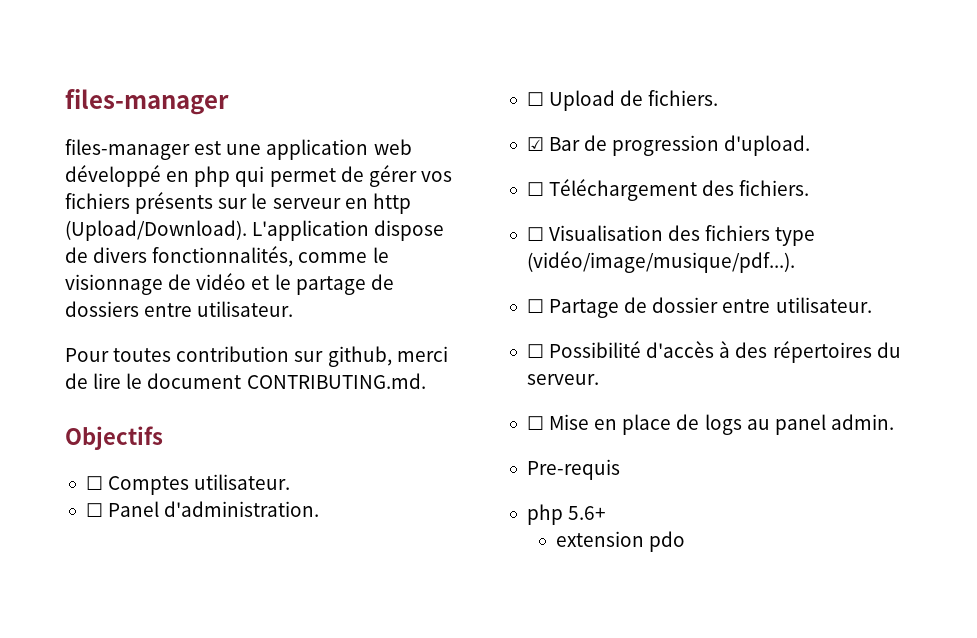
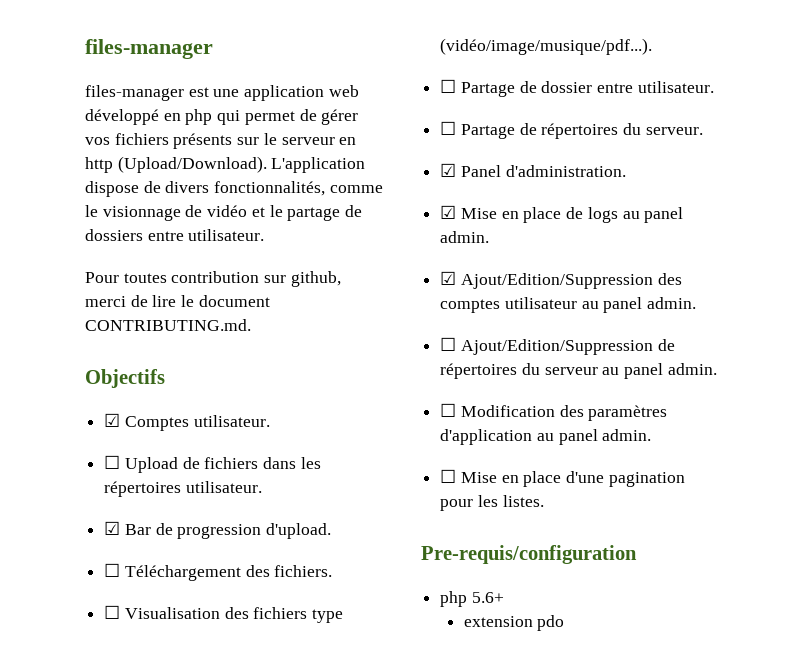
- ☐ Comptes utilisateur.
+ ☑ Comptes utilisateur.
- ☐ Panel d'administration.
- ☐ Upload de fichiers.
+ ☐ Upload de fichiers dans les répertoires utilisateur.
- ☐ Possibilité d'accès à des répertoires du serveur.
+ ☐ Partage de répertoires du serveur.
- ☐ Mise en place de logs au panel admin.
+ ☑ Panel d'administration.
+ ☑ Mise en place de logs au panel admin.
- Pre-requis
+ ☑ Ajout/Edition/Suppression des comptes utilisateur au panel admin.
+ ☐ Ajout/Edition/Suppression de répertoires du serveur au panel admin.
+ ☐ Modification des paramètres d'application au panel admin.
+ ☐ Mise en place d'une pagination pour les listes.
+ Pre-requis/configuration

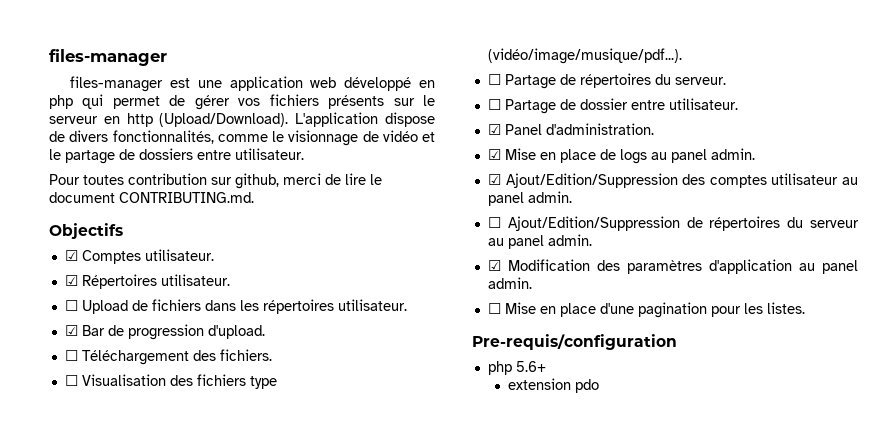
+ ☑ Répertoires utilisateur.
+ ☐ Partage de répertoires du serveur.
  ☐ Partage de dossier entre utilisateur.
- ☐ Partage de répertoires du serveur.
- ☐ Modification des paramètres d'application au panel admin.
+ ☑ Modification des paramètres d'application au panel admin.

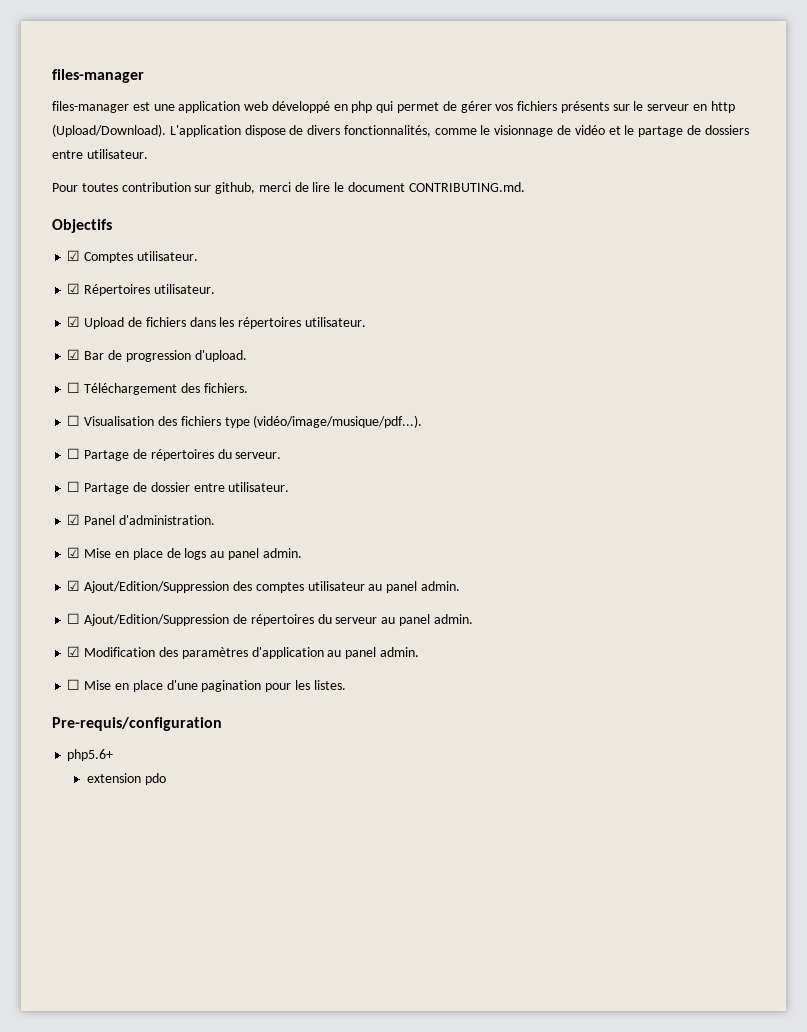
- ☐ Upload de fichiers dans les répertoires utilisateur.
+ ☑ Upload de fichiers dans les répertoires utilisateur.
- php 5.6+
+ php5.6+

